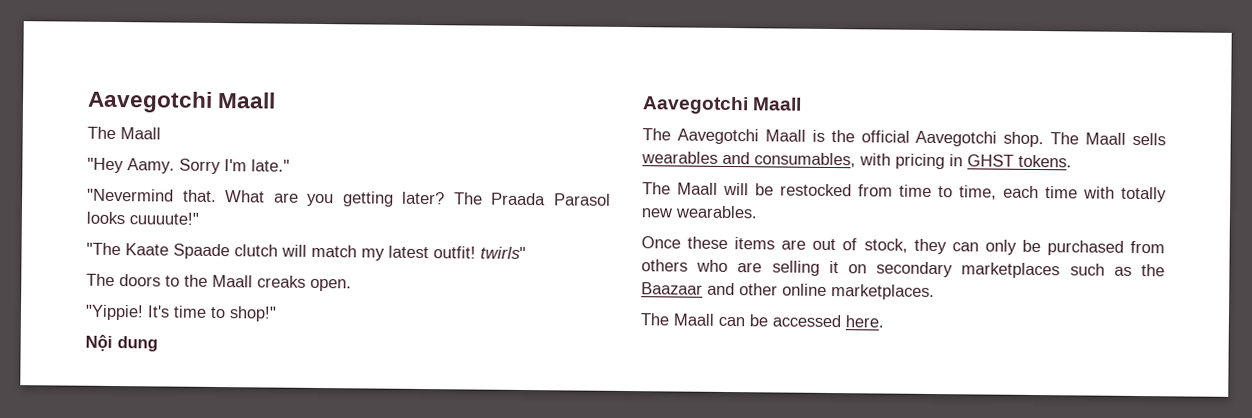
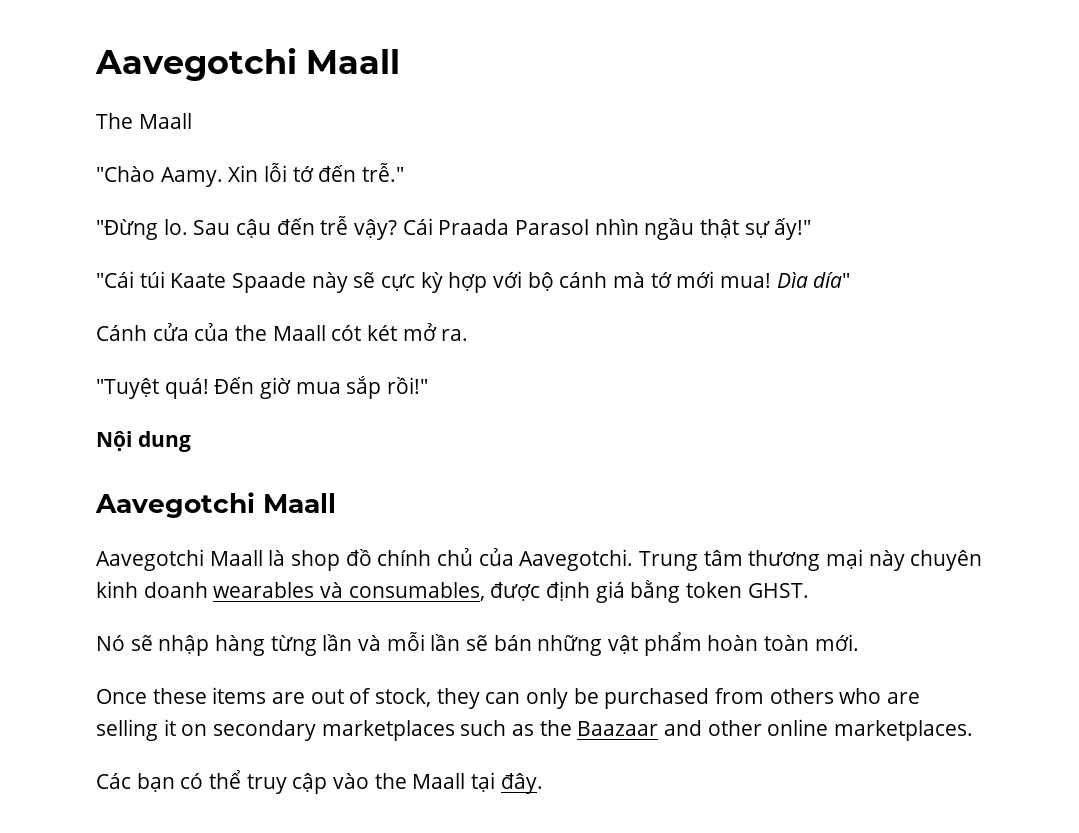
- "Hey Aamy. Sorry I'm late."
- "Nevermind that. What are you getting later? The Praada Parasol looks cuuuute!"
- "The Kaate Spaade clutch will match my latest outfit! twirls"
- The doors to the Maall creaks open.
- "Yippie! It's time to shop!"
+ "Chào Aamy. Xin lỗi tớ đến trễ."
+ "Đừng lo. Sau cậu đến trễ vậy? Cái Praada Parasol nhìn ngầu thật sự ấy!"
+ "Cái túi Kaate Spaade này sẽ cực kỳ hợp với bộ cánh mà tớ mới mua! Dìa día"
+ Cánh cửa của the Maall cót két mở ra.
+ "Tuyệt quá! Đến giờ mua sắp rồi!"
- The Aavegotchi Maall is the official Aavegotchi shop. The Maall sells wearables and consumables, with pricing in GHST tokens.
- The Maall will be restocked from time to time, each time with totally new wearables.
+ Aavegotchi Maall là shop đồ chính chủ của Aavegotchi. Trung tâm thương mại này chuyên kinh doanh wearables và consumables, được định giá bằng token GHST.
+ Nó sẽ nhập hàng từng lần và mỗi lần sẽ bán những vật phẩm hoàn toàn mới.
- The Maall can be accessed here.
+ Các bạn có thể truy cập vào the Maall tại đây.

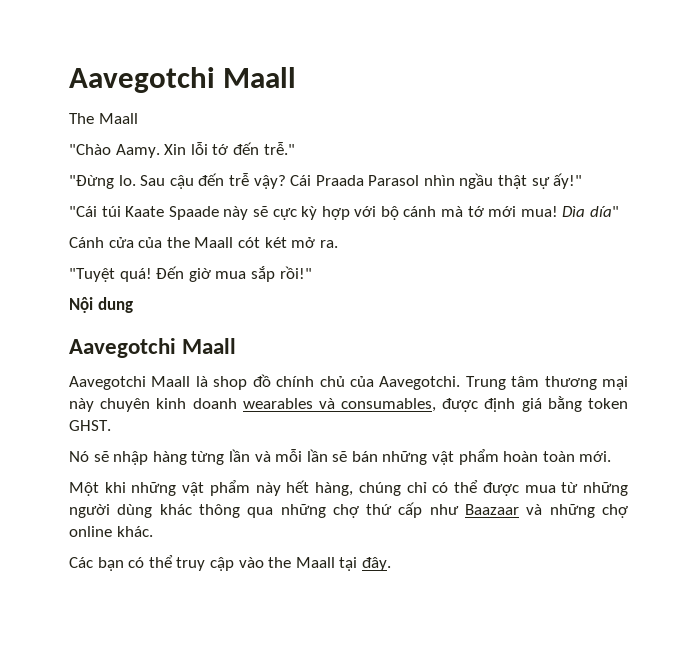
- Once these items are out of stock, they can only be purchased from others who are selling it on secondary marketplaces such as the Baazaar and other online marketplaces.
+ Một khi những vật phẩm này hết hàng, chúng chỉ có thể được mua từ những người dùng khác thông qua những chợ thứ cấp như Baazaar và những chợ online khác.

